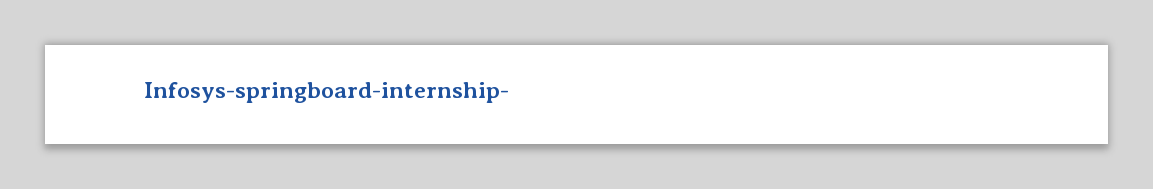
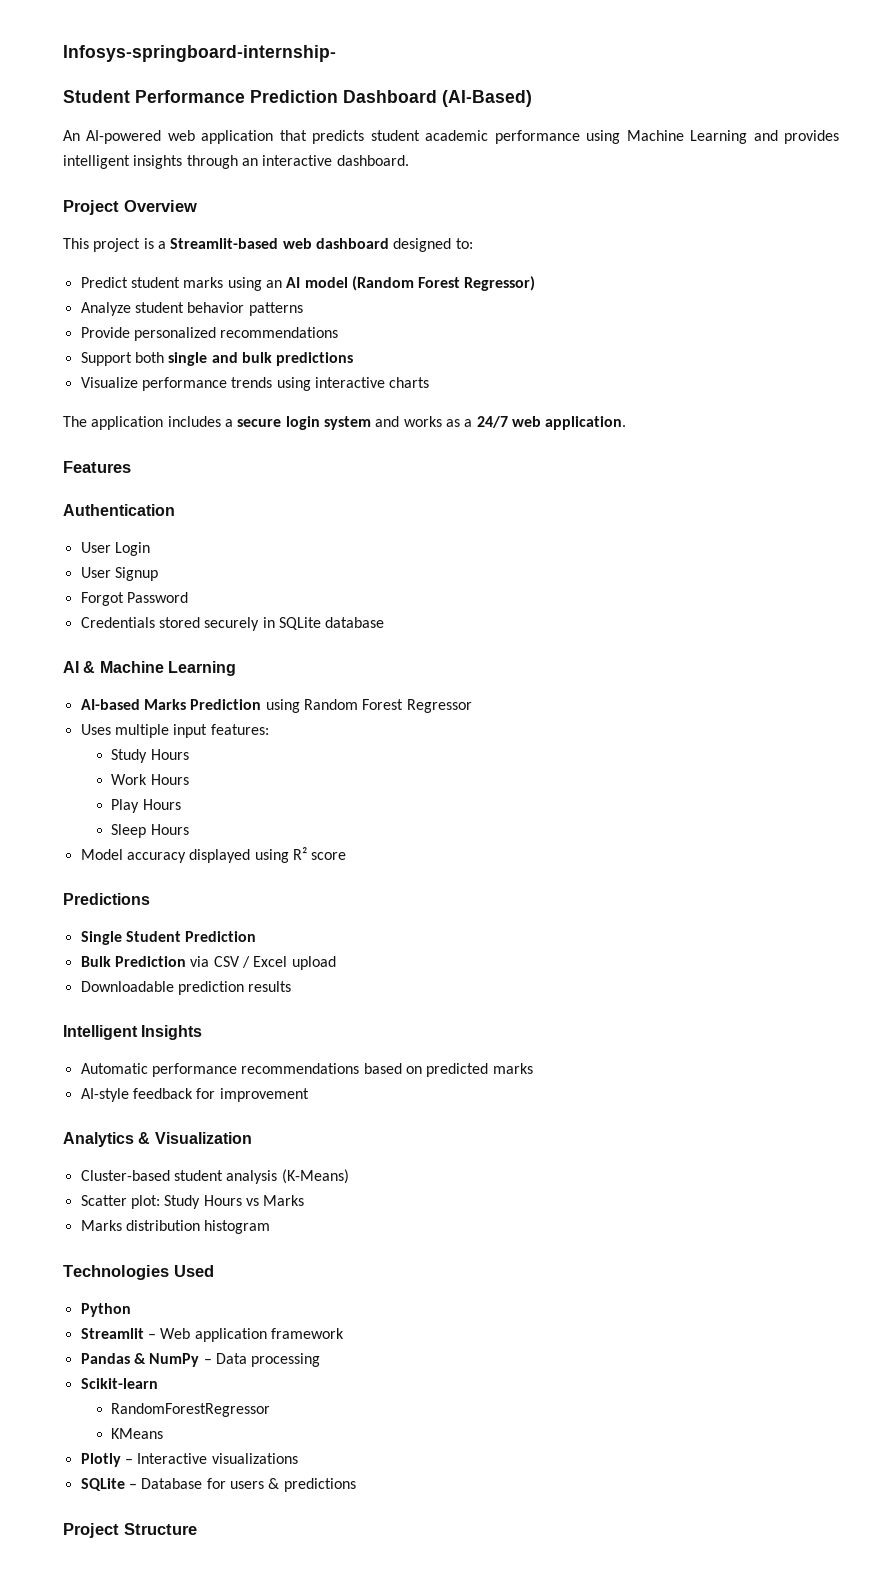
+ Student Performance Prediction Dashboard (AI-Based)
+ An AI-powered web application that predicts student academic performance using Machine Learning and provides intelligent insights through an interactive dashboard.
+ Project Overview
+ This project is a Streamlit-based web dashboard designed to:
+ Predict student marks using an AI model (Random Forest Regressor)
+ Analyze student behavior patterns
+ Provide personalized recommendations
+ Support both single and bulk predictions
+ Visualize performance trends using interactive charts
+ The application includes a secure login system and works as a 24/7 web application.
+ Features
+ Authentication
+ User Login
+ User Signup
+ Forgot Password
+ Credentials stored securely in SQLite database
+ AI & Machine Learning
+ AI-based Marks Prediction using Random Forest Regressor
+ Uses multiple input features:
+ Study Hours
+ Work Hours
+ Play Hours
+ Sleep Hours
+ Model accuracy displayed using R² score
+ Predictions
+ Single Student Prediction
+ Bulk Prediction via CSV / Excel upload
+ Downloadable prediction results
+ Intelligent Insights
+ Automatic performance recommendations based on predicted marks
+ AI-style feedback for improvement
+ Analytics & Visualization
+ Cluster-based student analysis (K-Means)
+ Scatter plot: Study Hours vs Marks
+ Marks distribution histogram
+ Technologies Used
+ Python
+ Streamlit – Web application framework
+ Pandas & NumPy – Data processing
+ Scikit-learn
+ RandomForestRegressor
+ KMeans
+ Plotly – Interactive visualizations
+ SQLite – Database for users & predictions
+ Project Structure

